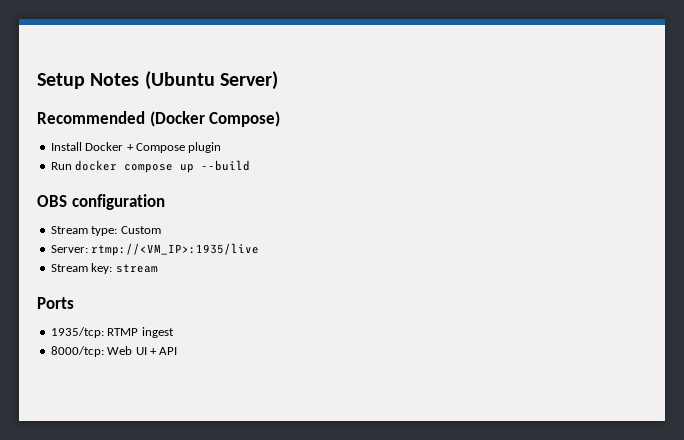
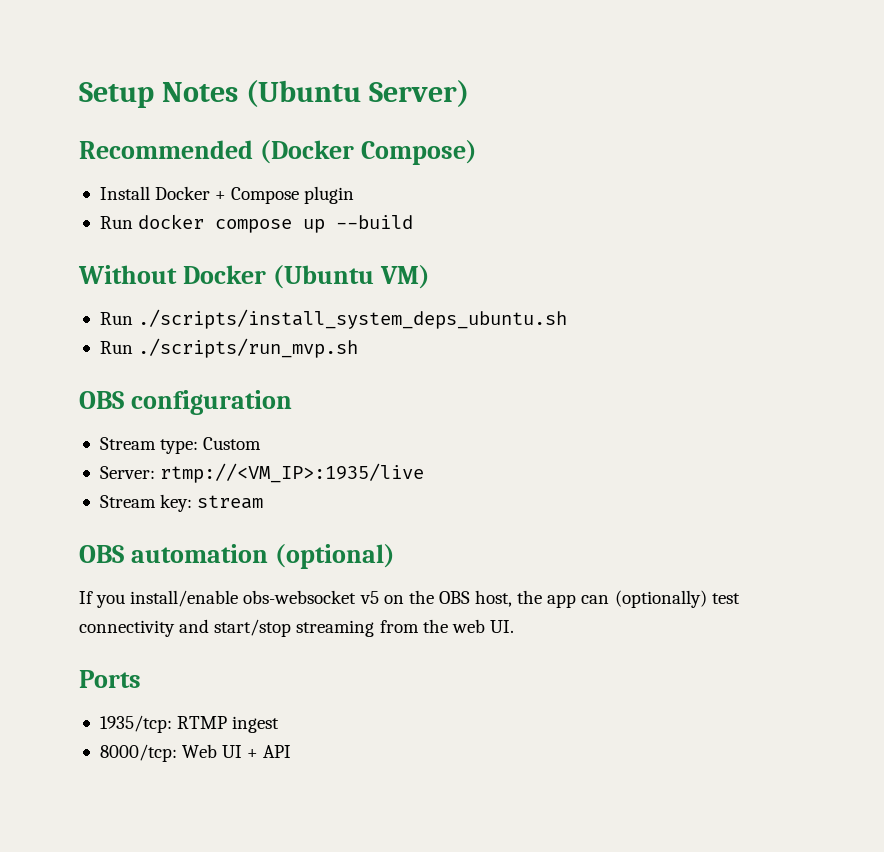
+ Without Docker (Ubuntu VM)
+ Run ./scripts/install_system_deps_ubuntu.sh
+ Run ./scripts/run_mvp.sh
+ OBS automation (optional)
+ If you install/enable obs-websocket v5 on the OBS host, the app can (optionally) test connectivity and start/stop streaming from the web UI.

